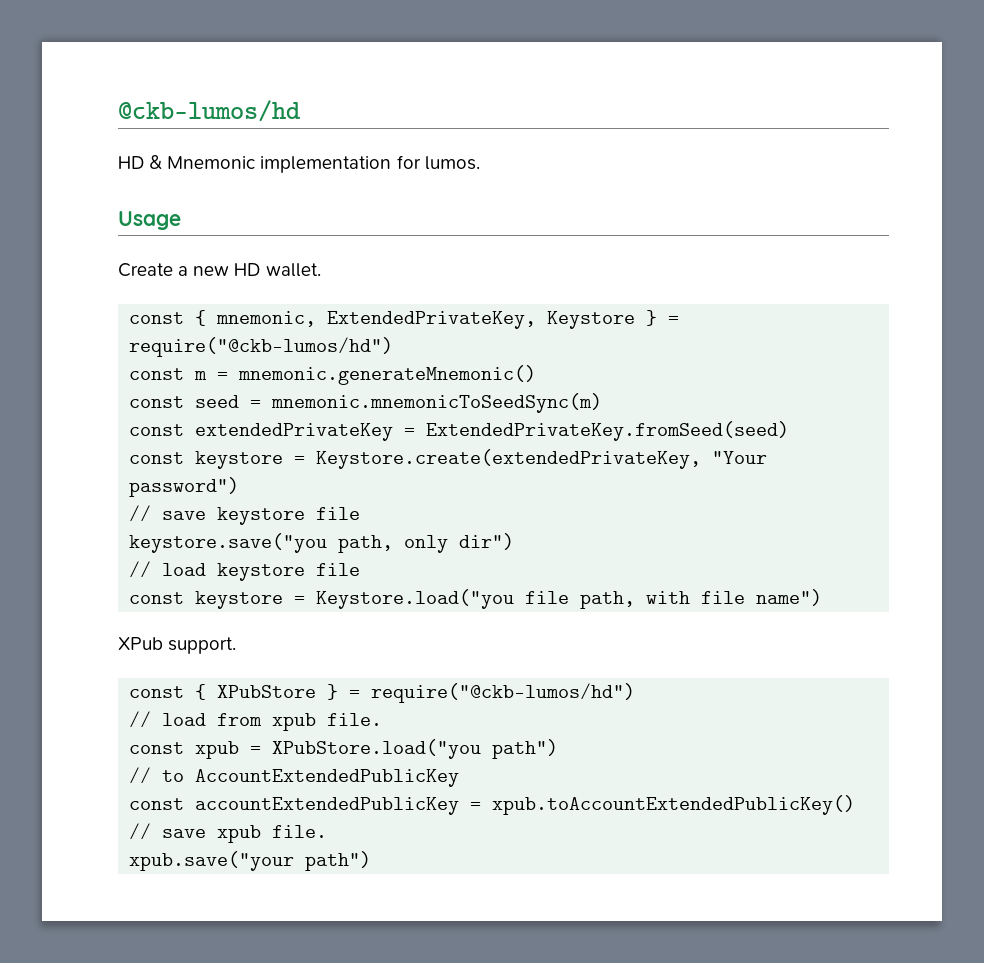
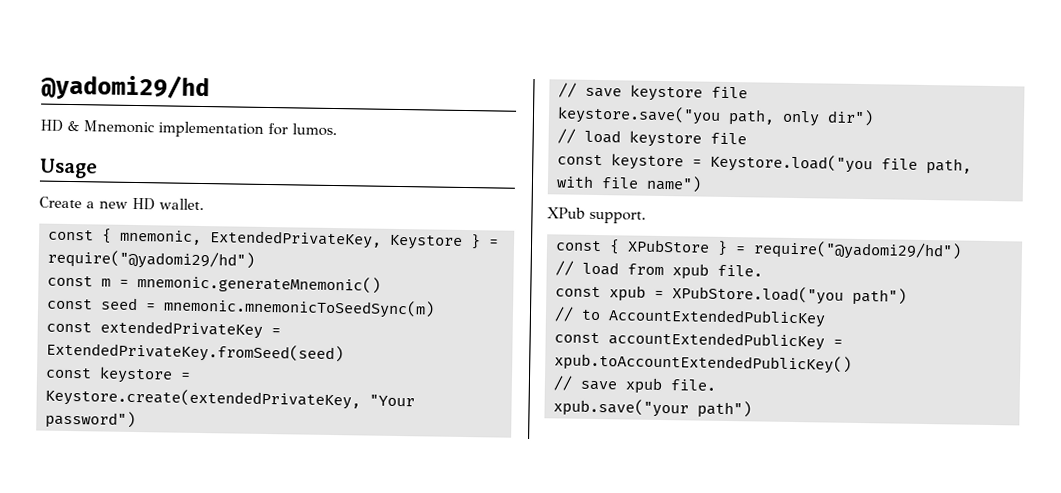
- @ckb-lumos/hd
+ @yadomi29/hd
- const { mnemonic, ExtendedPrivateKey, Keystore } = require("@ckb-lumos/hd")
+ const { mnemonic, ExtendedPrivateKey, Keystore } = require("@yadomi29/hd")
- const { XPubStore } = require("@ckb-lumos/hd")
+ const { XPubStore } = require("@yadomi29/hd")

